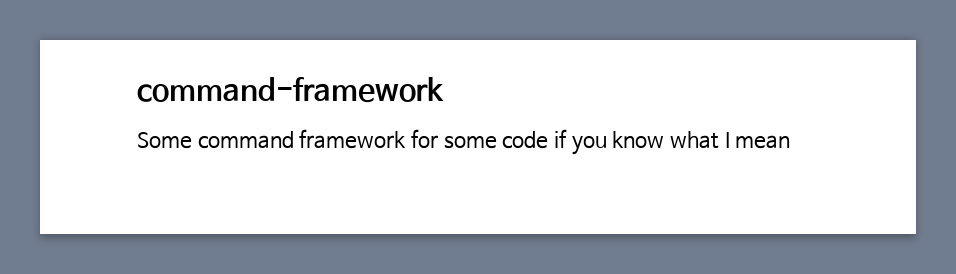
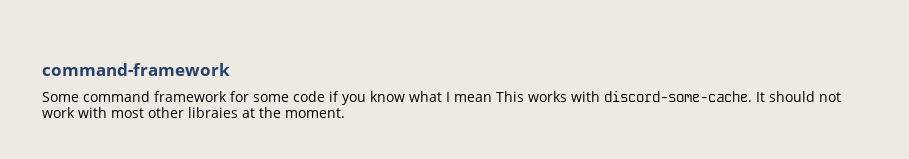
- Some command framework for some code if you know what I mean
+ Some command framework for some code if you know what I mean This works with discord-some-cache. It should not work with most other libraies at the moment.

